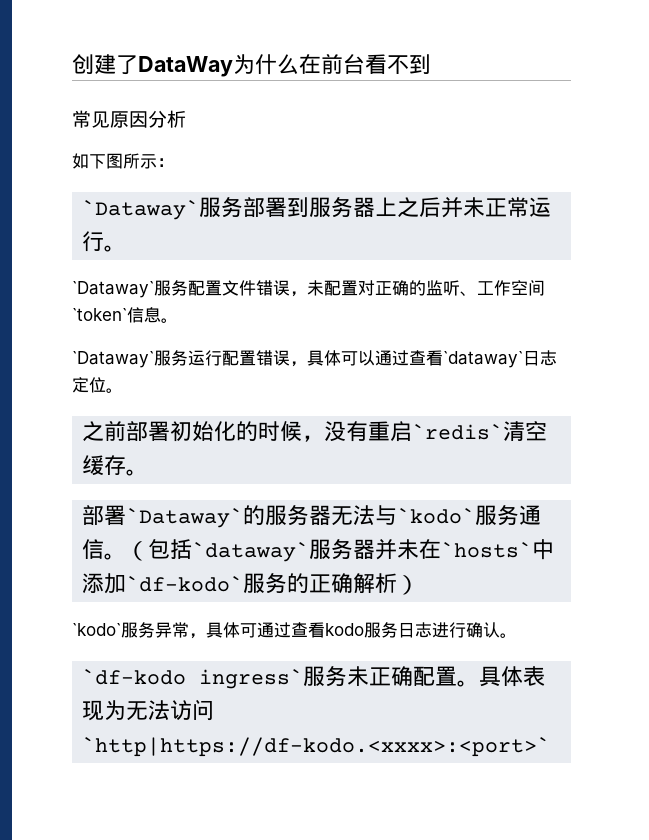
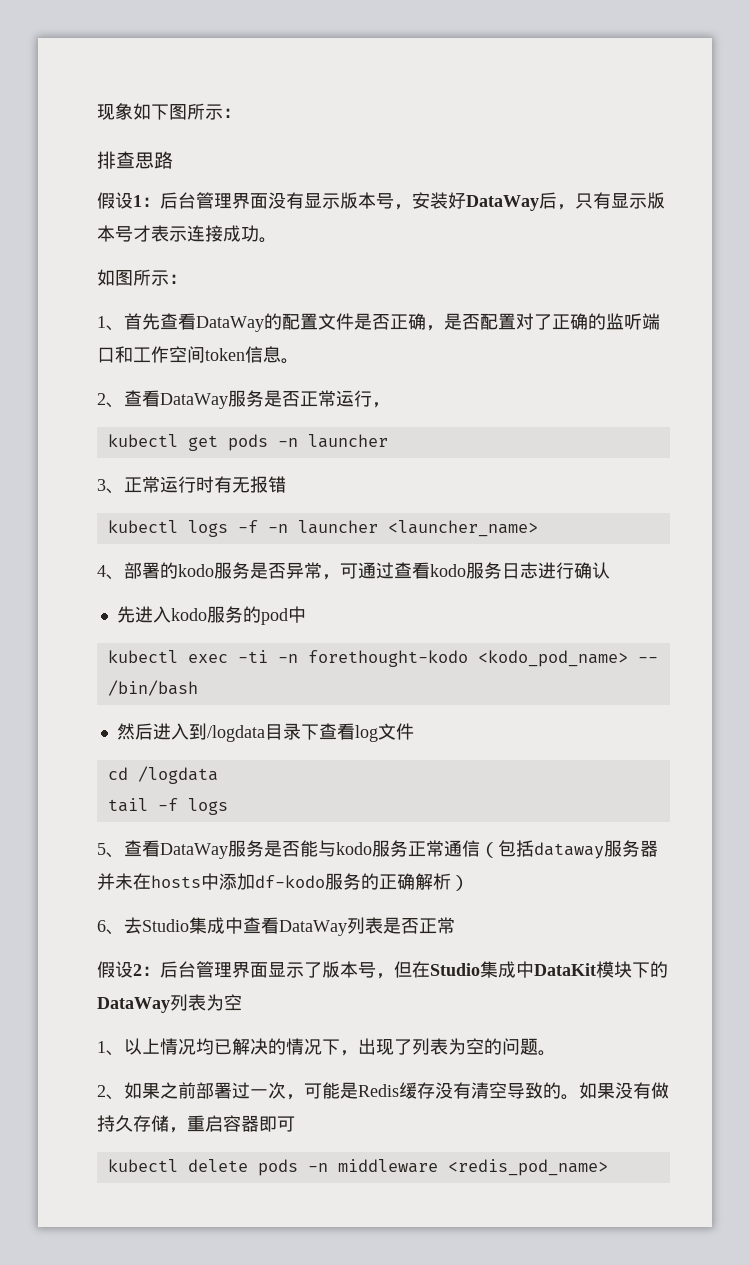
- 创建了DataWay为什么在前台看不到
- 常见原因分析
- 如下图所示：
- `Dataway`服务部署到服务器上之后并未正常运行。
- `Dataway`服务配置文件错误，未配置对正确的监听、工作空间`token`信息。
+ 现象如下图所示：
+ 排查思路
+ 假设1：后台管理界面没有显示版本号，安装好DataWay后，只有显示版本号才表示连接成功。
+ 如图所示：
+ 1、首先查看DataWay的配置文件是否正确，是否配置对了正确的监听端口和工作空间token信息。
- `Dataway`服务运行配置错误，具体可以通过查看`dataway`日志定位。
- 之前部署初始化的时候，没有重启`redis`清空缓存。
- 部署`Dataway`的服务器无法与`kodo`服务通信。（包括`dataway`服务器并未在`hosts`中添加`df-kodo`服务的正确解析）
- `kodo`服务异常，具体可通过查看kodo服务日志进行确认。
- `df-kodo ingress`服务未正确配置。具体表现为无法访问`http|https://df-kodo.<xxxx>:<port>`
+ 2、查看DataWay服务是否正常运行，
+ kubectl get pods -n launcher
+ 3、正常运行时有无报错
+ kubectl logs -f -n launcher <launcher_name>
+ 4、部署的kodo服务是否异常，可通过查看kodo服务日志进行确认
+ 先进入kodo服务的pod中
+ kubectl exec -ti -n forethought-kodo <kodo_pod_name> -- /bin/bash
+ 然后进入到/logdata目录下查看log文件
+ cd /logdata
+ tail -f logs
+ 5、查看DataWay服务是否能与kodo服务正常通信（包括dataway服务器并未在hosts中添加df-kodo服务的正确解析）
+ 6、去Studio集成中查看DataWay列表是否正常
+ 假设2：后台管理界面显示了版本号，但在Studio集成中DataKit模块下的DataWay列表为空
+ 1、以上情况均已解决的情况下，出现了列表为空的问题。
+ 2、如果之前部署过一次，可能是Redis缓存没有清空导致的。如果没有做持久存储，重启容器即可
+ kubectl delete pods -n middleware <redis_pod_name>

